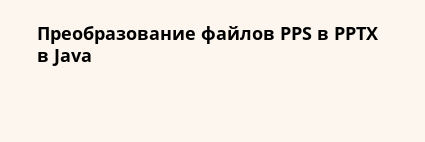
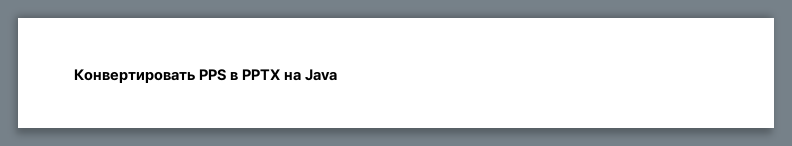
- Преобразование файлов PPS в PPTX в Java
+ Конвертировать PPS в PPTX на Java

